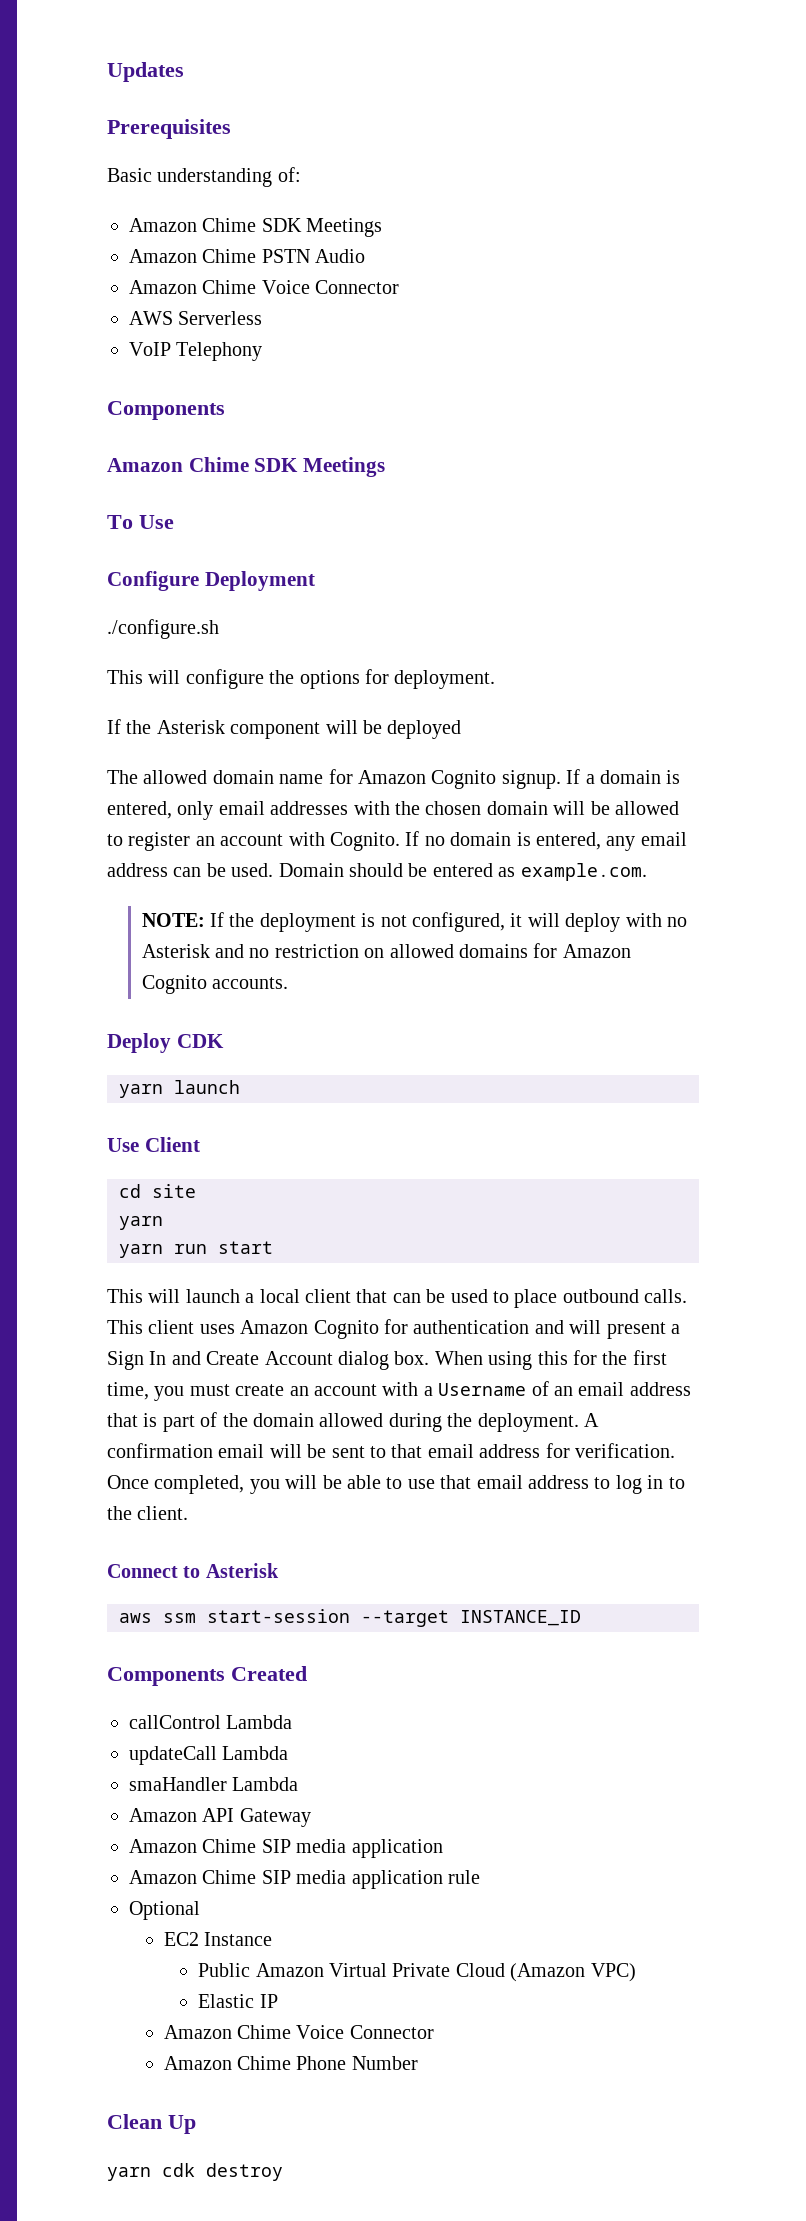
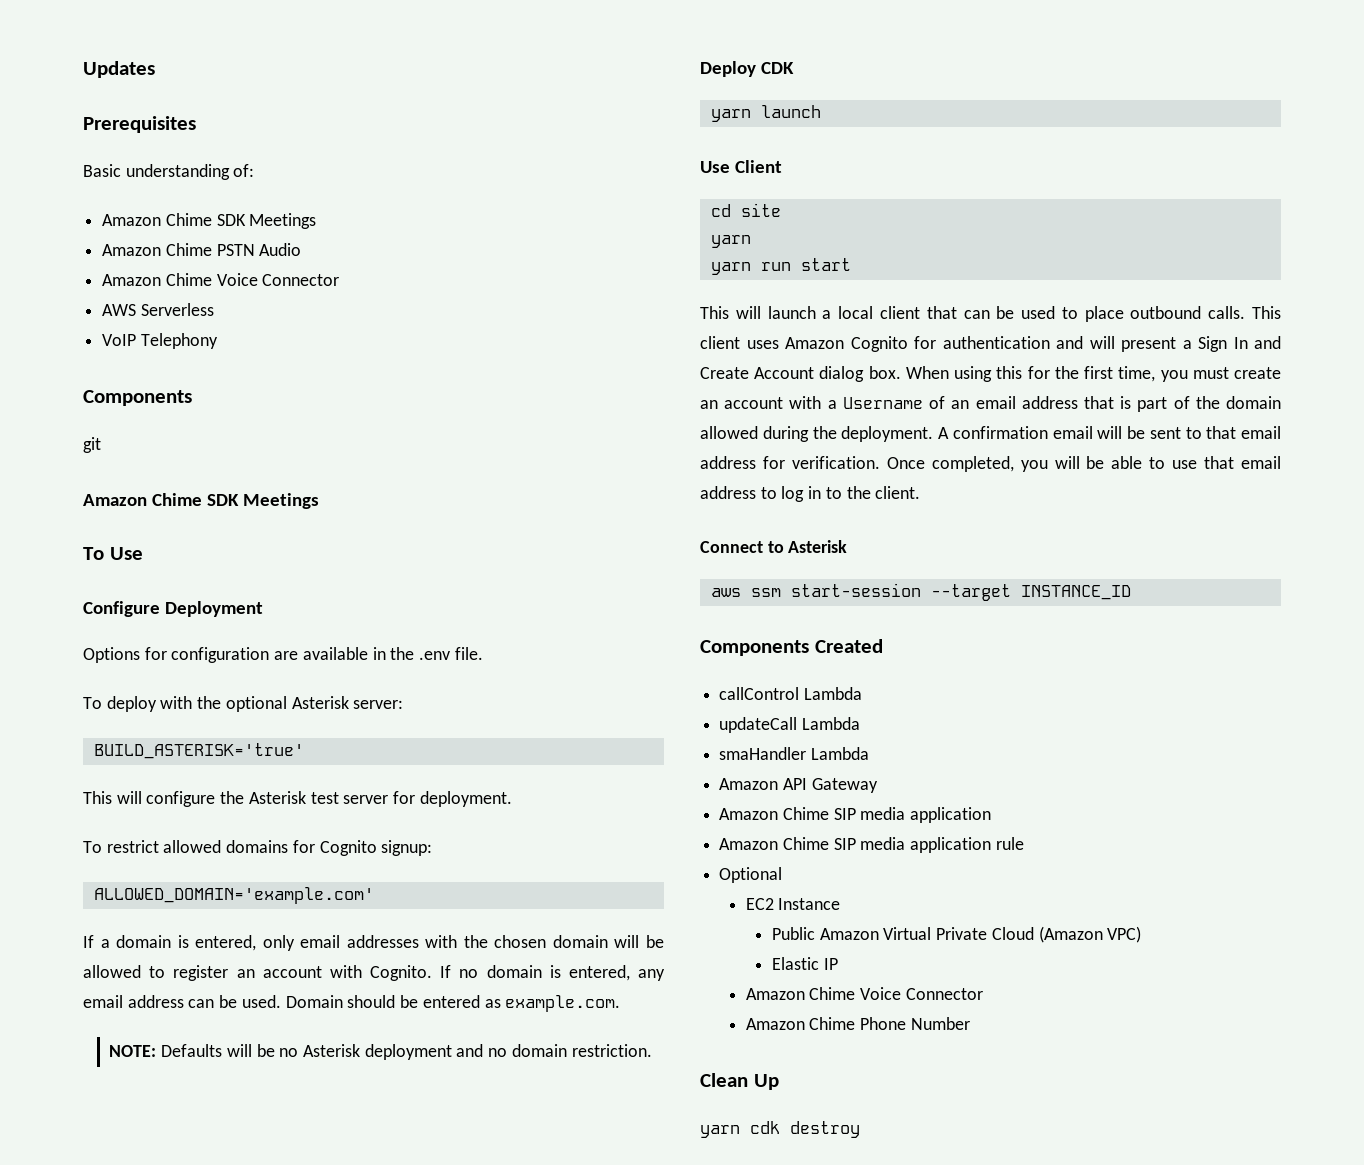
+ git
- ./configure.sh
+ Options for configuration are available in the .env file.
+ To deploy with the optional Asterisk server:
+ BUILD_ASTERISK='true'
- This will configure the options for deployment.
+ This will configure the Asterisk test server for deployment.
- If the Asterisk component will be deployed
- The allowed domain name for Amazon Cognito signup. If a domain is entered, only email addresses with the chosen domain will be allowed to register an account with Cognito.
+ To restrict allowed domains for Cognito signup:
+ ALLOWED_DOMAIN='example.com'
+ If a domain is entered, only email addresses with the chosen domain will be allowed to register an account with Cognito.
- NOTE: If the deployment is not configured, it will deploy with no Asterisk and no restriction on allowed domains for Amazon Cognito accounts.
+ NOTE: Defaults will be no Asterisk deployment and no domain restriction.

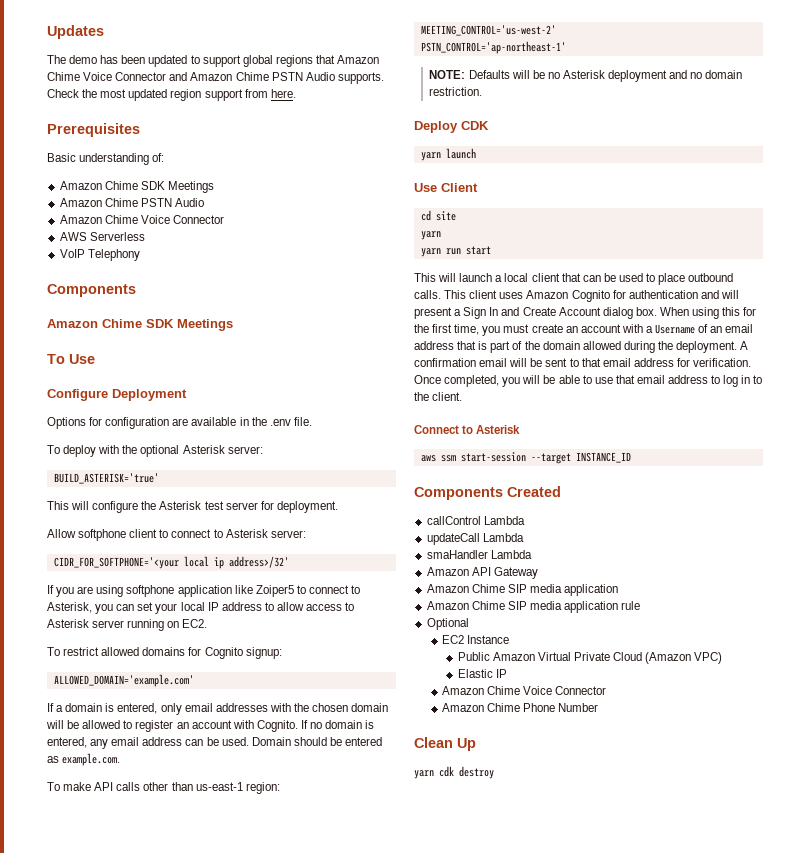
+ The demo has been updated to support global regions that Amazon Chime Voice Connector and Amazon Chime PSTN Audio supports. Check the most updated region support from here.
- git
+ Allow softphone client to connect to Asterisk server:
+ CIDR_FOR_SOFTPHONE='<your local ip address>/32'
+ If you are using softphone application like Zoiper5 to connect to Asterisk, you can set your local IP address to allow access to Asterisk server running on EC2.
+ To make API calls other than us-east-1 region:
+ MEETING_CONTROL='us-west-2'
+ PSTN_CONTROL='ap-northeast-1'

